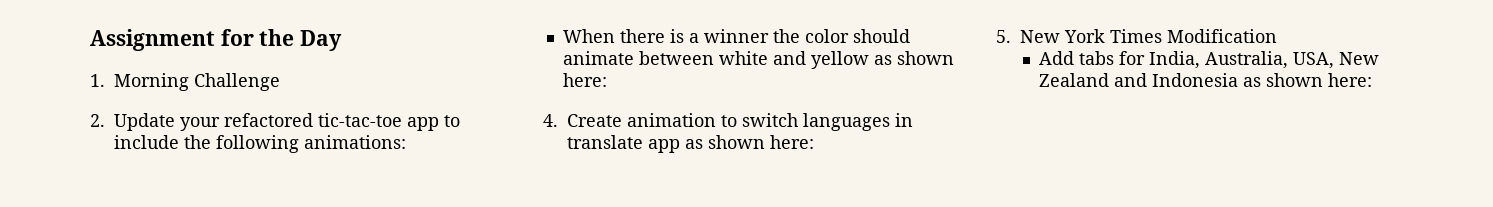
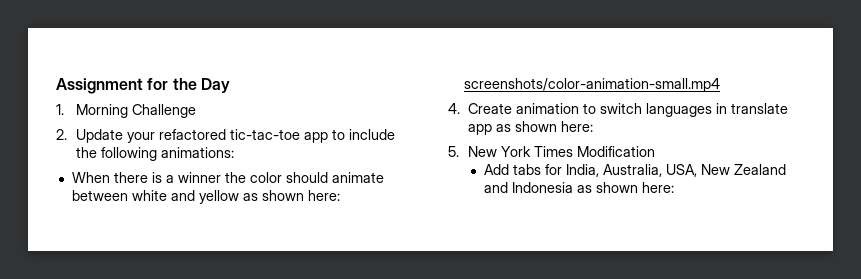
- When there is a winner the color should animate between white and yellow as shown here:
+ When there is a winner the color should animate between white and yellow as shown here: screenshots/color-animation-small.mp4

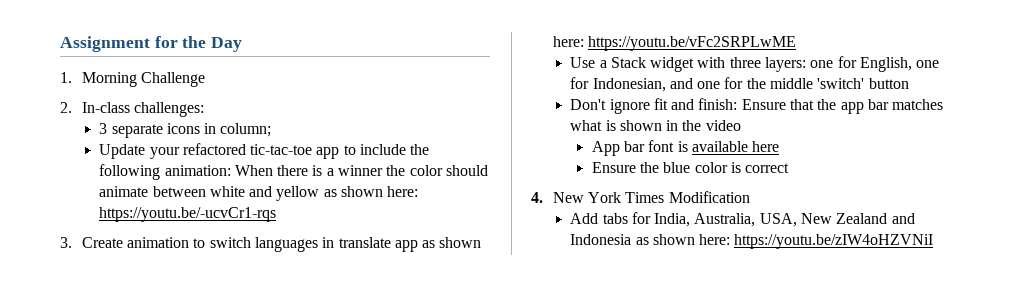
- 2. Update your refactored tic-tac-toe app to include the following animations:
- When there is a winner the color should animate between white and yellow as shown here: screenshots/color-animation-small.mp4
- 4. Create animation to switch languages in translate app as shown here:
- 5. New York Times Modification
+ 2. In-class challenges:
+ 3 separate icons in column;
+ Update your refactored tic-tac-toe app to include the following animation: When there is a winner the color should animate between white and yellow as shown here: https://youtu.be/-ucvCr1-rqs
+ 3. Create animation to switch languages in translate app as shown here: https://youtu.be/vFc2SRPLwME
+ Use a Stack widget with three layers: one for English, one for Indonesian, and one for the middle 'switch' button
+ Don't ignore fit and finish: Ensure that the app bar matches what is shown in the video
+ App bar font is available here
+ Ensure the blue color is correct
+ 4. New York Times Modification
- Add tabs for India, Australia, USA, New Zealand and Indonesia as shown here:
+ Add tabs for India, Australia, USA, New Zealand and Indonesia as shown here: https://youtu.be/zIW4oHZVNiI

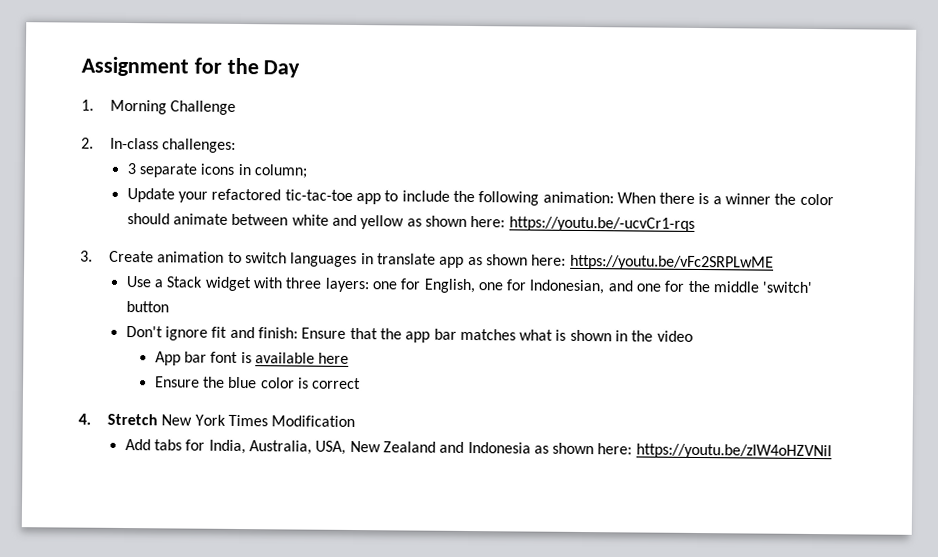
- 4. New York Times Modification
+ 4. Stretch New York Times Modification

